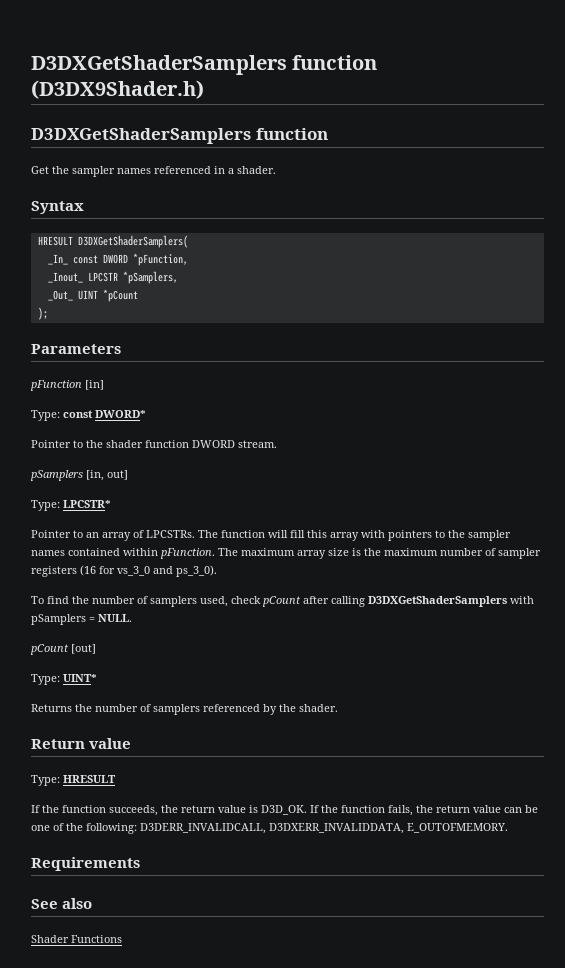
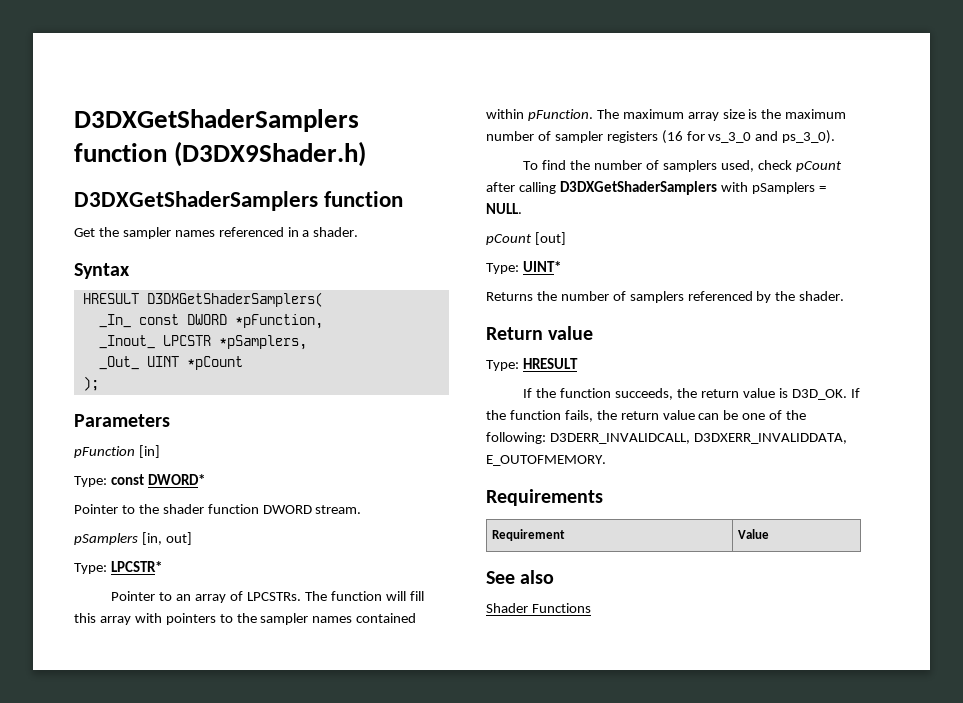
+ Requirement | Value

